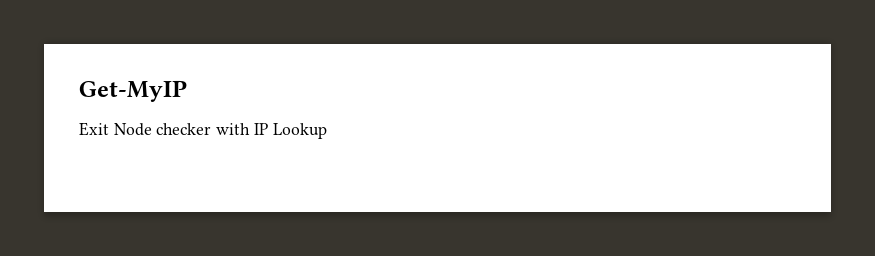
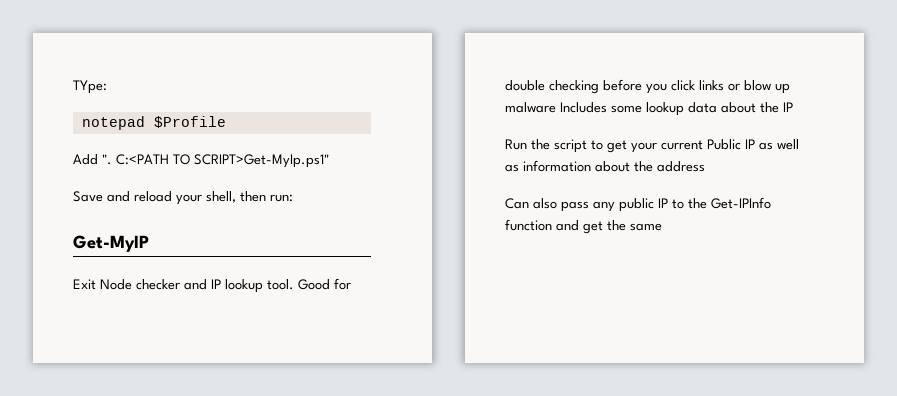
+ TYpe:
+ notepad $Profile
+ Add ". C:<PATH TO SCRIPT>Get-MyIp.ps1"
+ Save and reload your shell, then run:
  Get-MyIP
- Exit Node checker with IP Lookup
+ Exit Node checker and IP lookup tool. Good for double checking before you click links or blow up malware Includes some lookup data about the IP
+ Run the script to get your current Public IP as well as information about the address
+ Can also pass any public IP to the Get-IPInfo function and get the same

